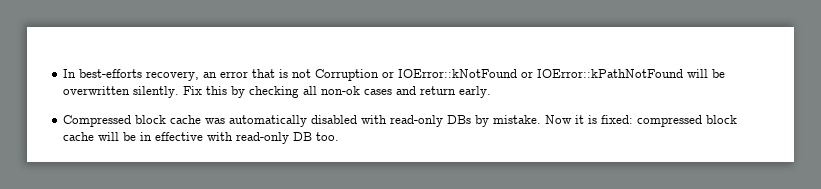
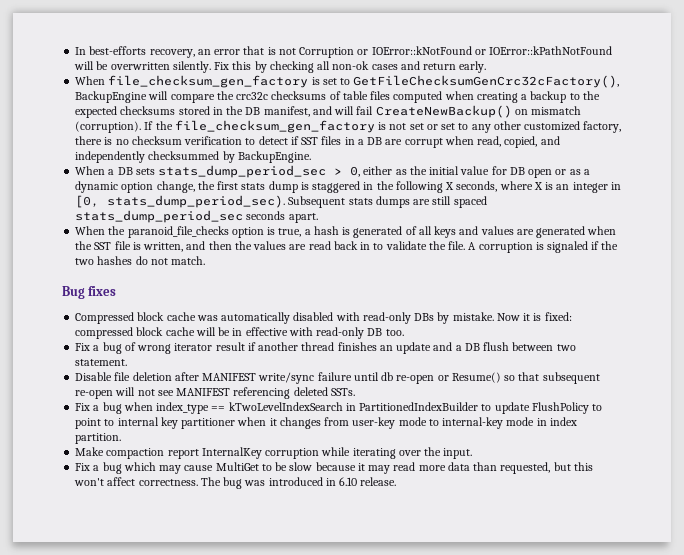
+ When file_checksum_gen_factory is set to GetFileChecksumGenCrc32cFactory(), BackupEngine will compare the crc32c checksums of table files computed when creating a backup to the expected checksums stored in the DB manifest, and will fail CreateNewBackup() on mismatch (corruption). If the file_checksum_gen_factory is not set or set to any other customized factory, there is no checksum verification to detect if SST files in a DB are corrupt when read, copied, and independently checksummed by BackupEngine.
+ When a DB sets stats_dump_period_sec > 0, either as the initial value for DB open or as a dynamic option change, the first stats dump is staggered in the following X seconds, where X is an integer in [0, stats_dump_period_sec). Subsequent stats dumps are still spaced stats_dump_period_sec seconds apart.
+ When the paranoid_file_checks option is true, a hash is generated of all keys and values are generated when the SST file is written, and then the values are read back in to validate the file. A corruption is signaled if the two hashes do not match.
+ Bug fixes
+ Fix a bug of wrong iterator result if another thread finishes an update and a DB flush between two statement.
+ Disable file deletion after MANIFEST write/sync failure until db re-open or Resume() so that subsequent re-open will not see MANIFEST referencing deleted SSTs.
+ Fix a bug when index_type == kTwoLevelIndexSearch in PartitionedIndexBuilder to update FlushPolicy to point to internal key partitioner when it changes from user-key mode to internal-key mode in index partition.
+ Make compaction report InternalKey corruption while iterating over the input.
+ Fix a bug which may cause MultiGet to be slow because it may read more data than requested, but this won't affect correctness. The bug was introduced in 6.10 release.

